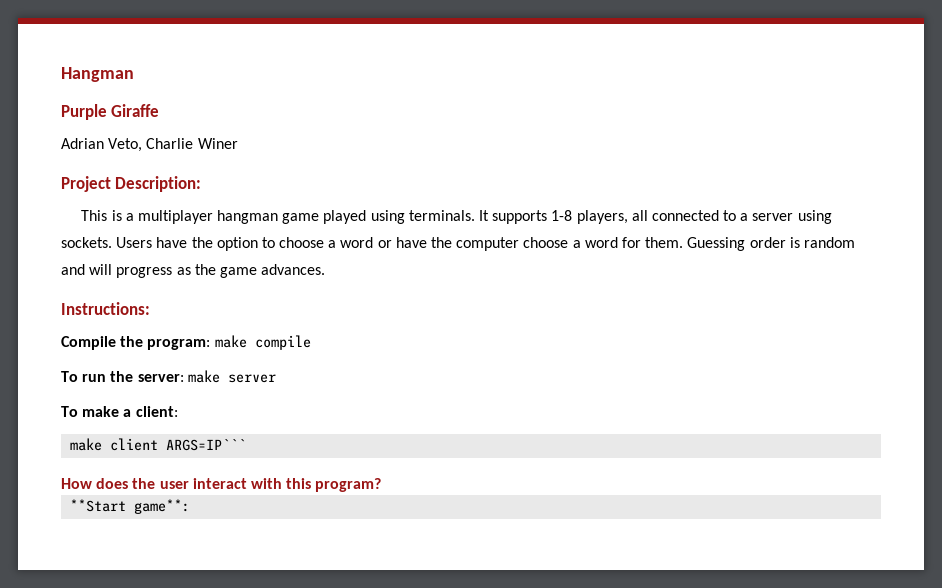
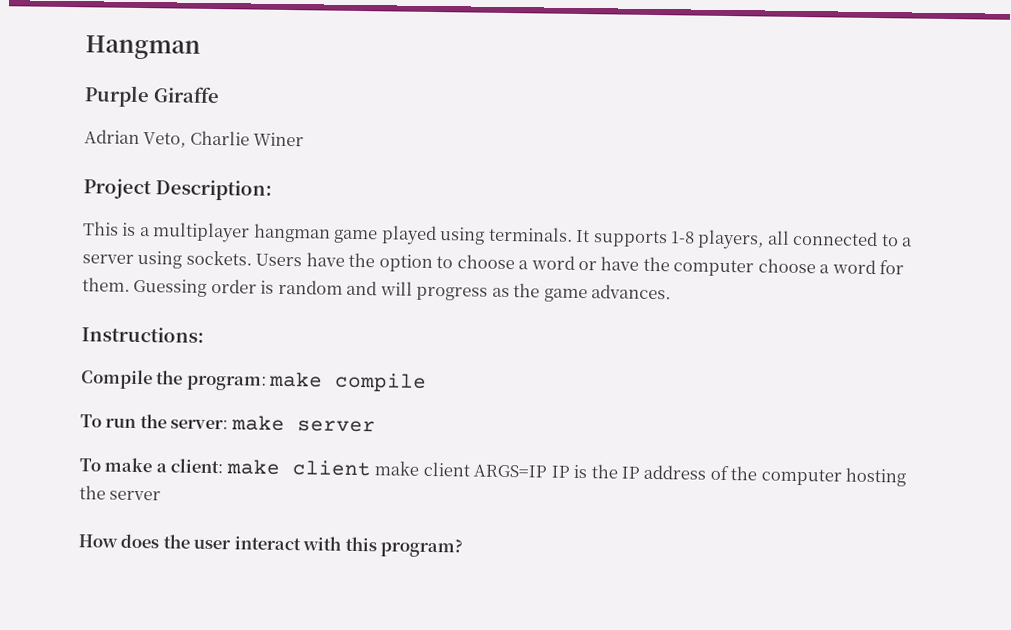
- To make a client:
- make client ARGS=IP```
+ To make a client: make client make client ARGS=IP IP is the IP address of the computer hosting the server
- **Start game**:

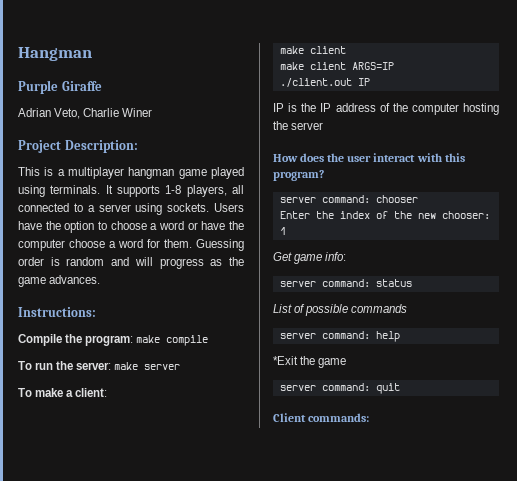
- To make a client: make client make client ARGS=IP IP is the IP address of the computer hosting the server
+ To make a client:
+ make client
+ make client ARGS=IP
+ ./client.out IP
+ IP is the IP address of the computer hosting the server
+ server command: chooser
+ Enter the index of the new chooser: 1
+ Get game info:
+ server command: status
+ List of possible commands
+ server command: help
+ *Exit the game
+ server command: quit
+ Client commands:

